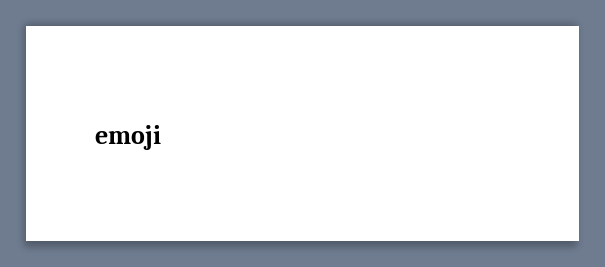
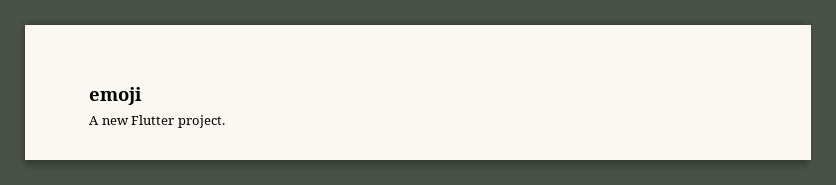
+ A new Flutter project.

